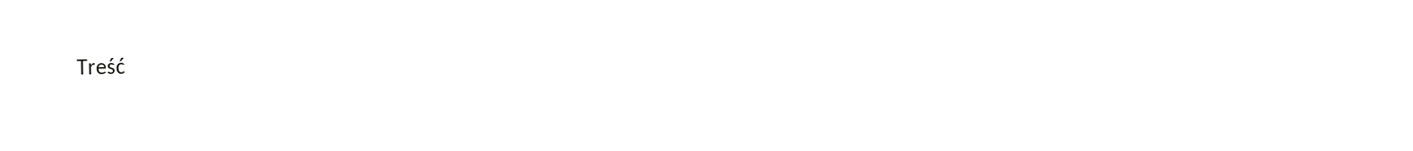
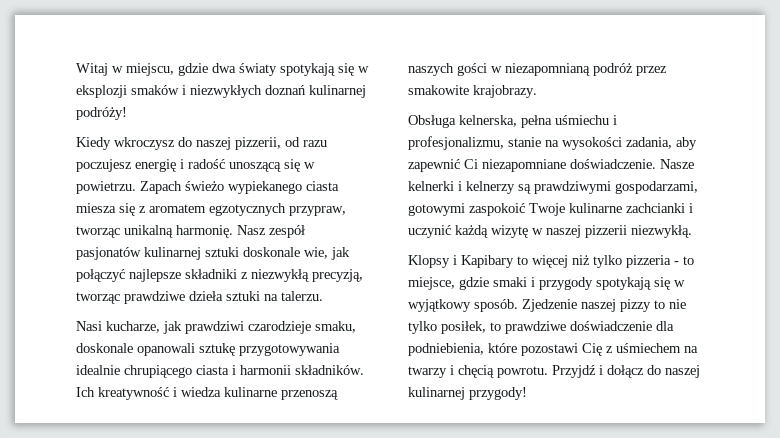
- Treść
+ Witaj w miejscu, gdzie dwa światy spotykają się w eksplozji smaków i niezwykłych doznań kulinarnej podróży!
+ Kiedy wkroczysz do naszej pizzerii, od razu poczujesz energię i radość unoszącą się w powietrzu. Zapach świeżo wypiekanego ciasta miesza się z aromatem egzotycznych przypraw, tworząc unikalną harmonię. Nasz zespół pasjonatów kulinarnej sztuki doskonale wie, jak połączyć najlepsze składniki z niezwykłą precyzją, tworząc prawdziwe dzieła sztuki na talerzu.
+ Nasi kucharze, jak prawdziwi czarodzieje smaku, doskonale opanowali sztukę przygotowywania idealnie chrupiącego ciasta i harmonii składników. Ich kreatywność i wiedza kulinarne przenoszą naszych gości w niezapomnianą podróż przez smakowite krajobrazy.
+ Obsługa kelnerska, pełna uśmiechu i profesjonalizmu, stanie na wysokości zadania, aby zapewnić Ci niezapomniane doświadczenie. Nasze kelnerki i kelnerzy są prawdziwymi gospodarzami, gotowymi zaspokoić Twoje kulinarne zachcianki i uczynić każdą wizytę w naszej pizzerii niezwykłą.
+ Klopsy i Kapibary to więcej niż tylko pizzeria - to miejsce, gdzie smaki i przygody spotykają się w wyjątkowy sposób. Zjedzenie naszej pizzy to nie tylko posiłek, to prawdziwe doświadczenie dla podniebienia, które pozostawi Cię z uśmiechem na twarzy i chęcią powrotu. Przyjdź i dołącz do naszej kulinarnej przygody!

